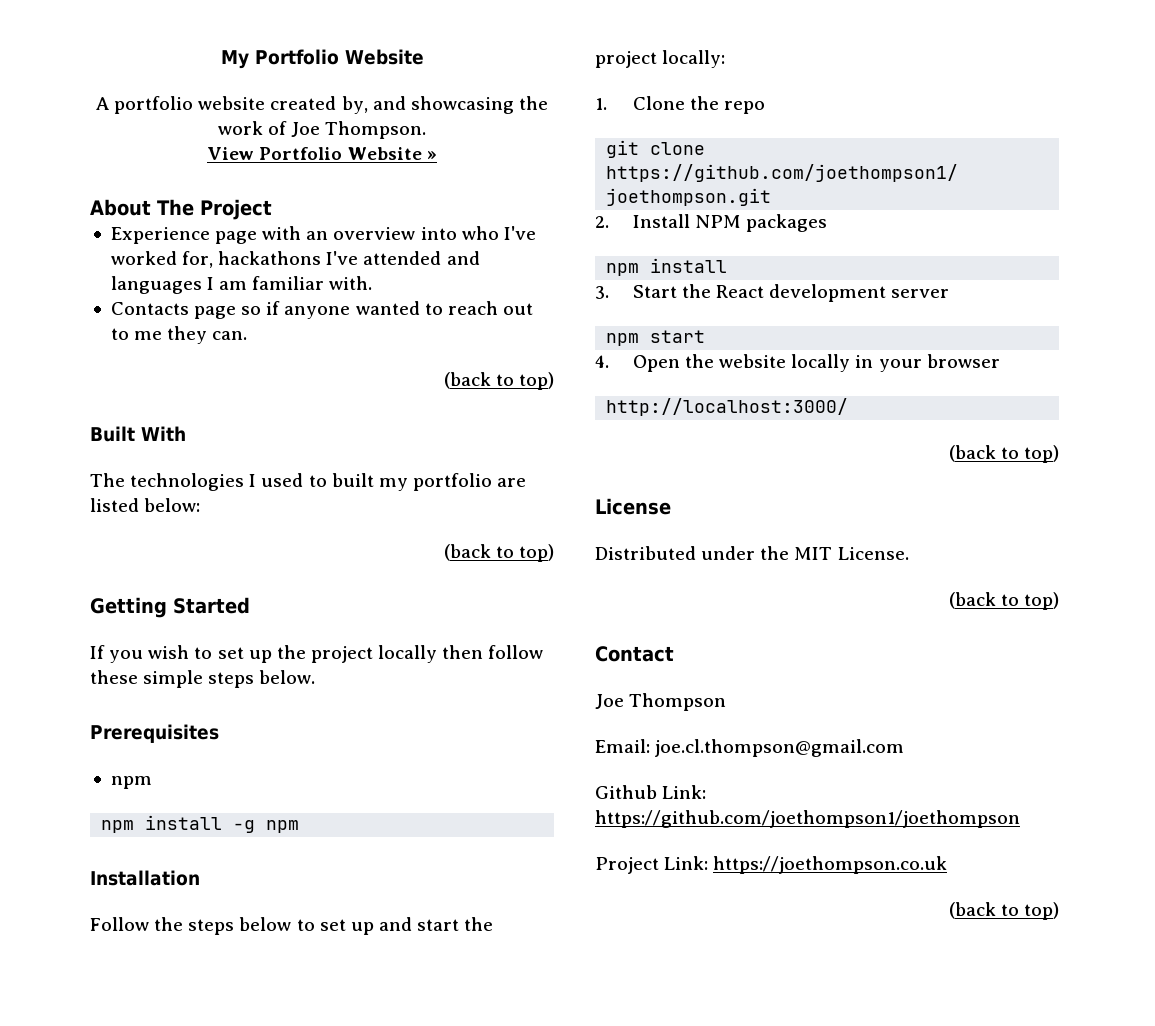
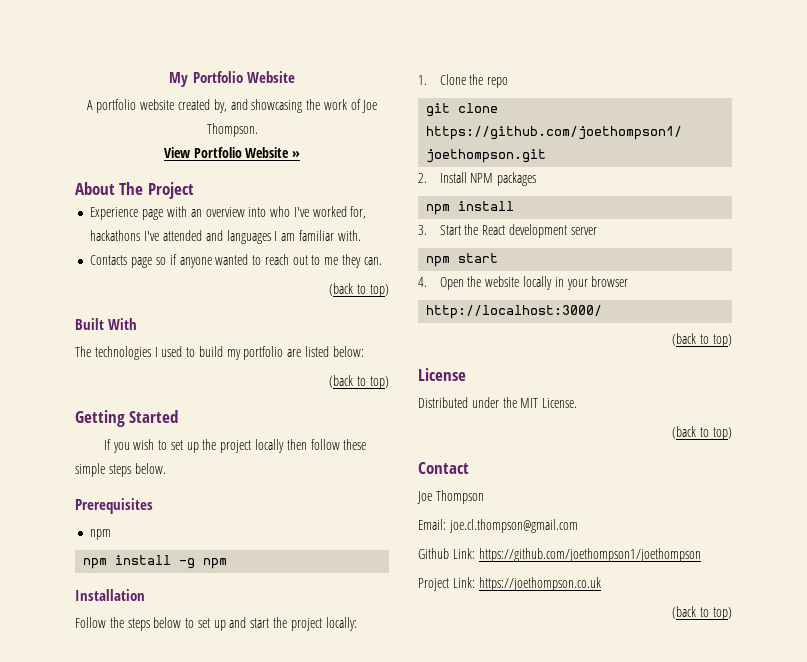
- The technologies I used to built my portfolio are listed below:
+ The technologies I used to build my portfolio are listed below:

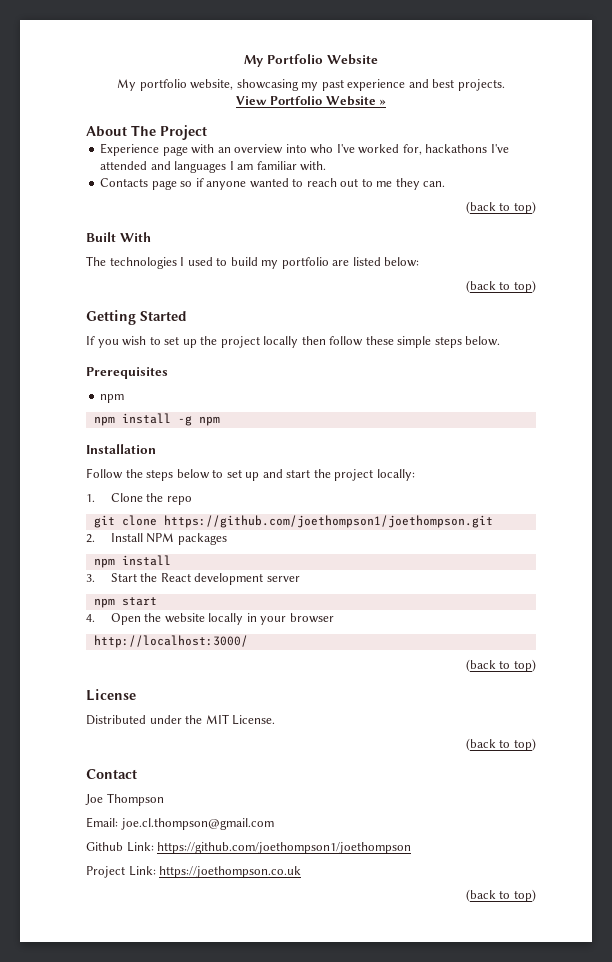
- A portfolio website created by, and showcasing the work of Joe Thompson.
+ My portfolio website, showcasing my past experience and best projects.

